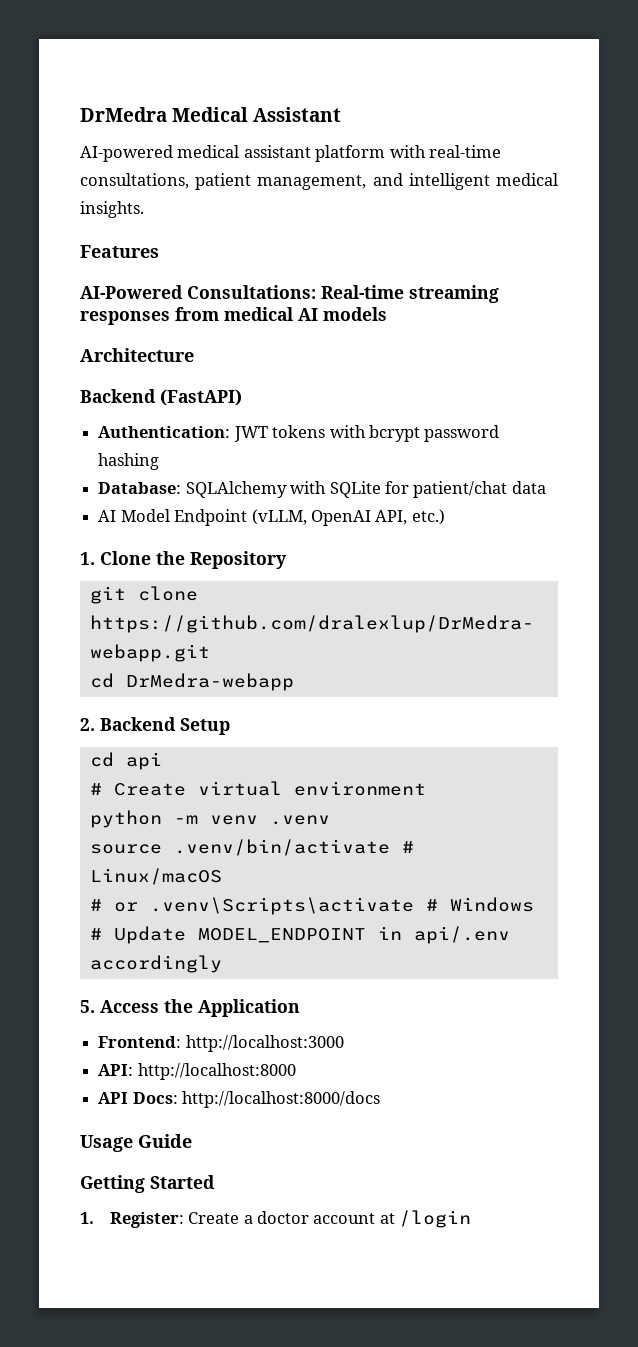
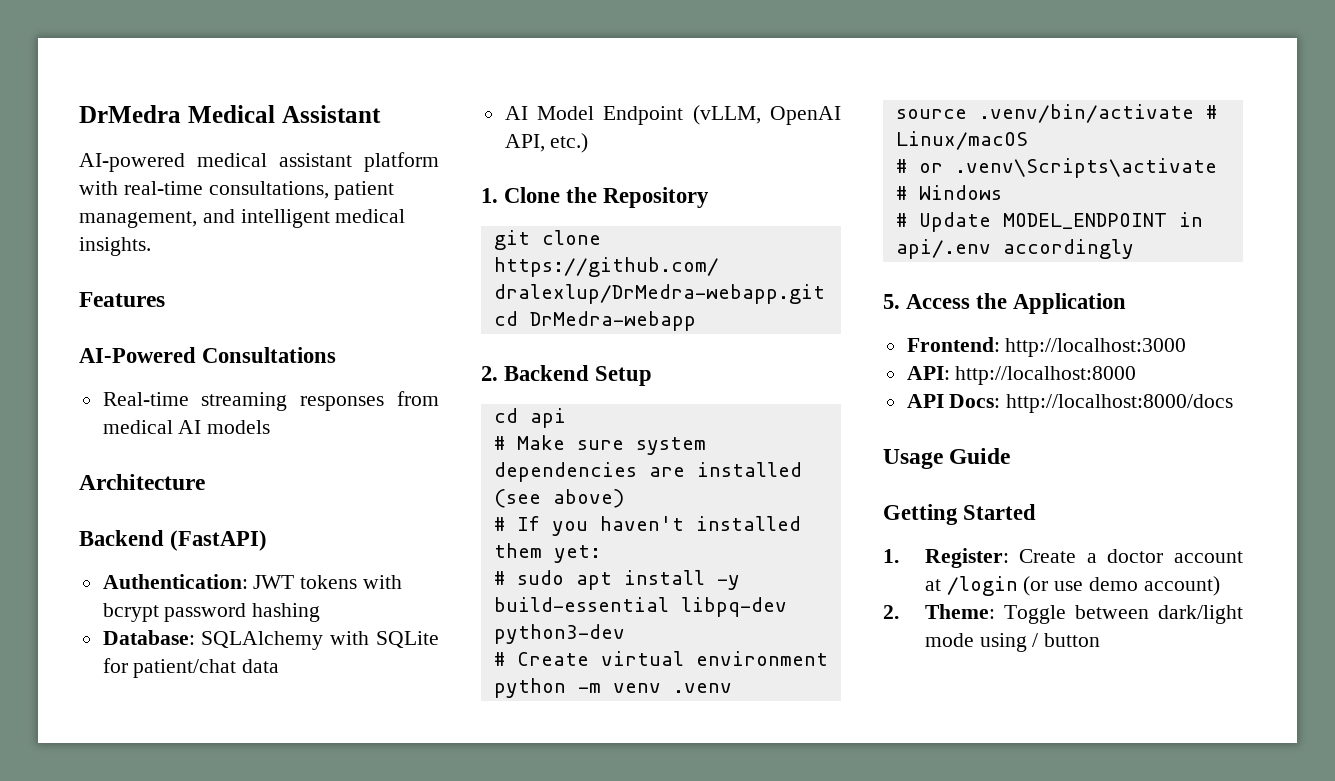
- AI-Powered Consultations: Real-time streaming responses from medical AI models
+ AI-Powered Consultations
+ Real-time streaming responses from medical AI models
+ # Make sure system dependencies are installed (see above)
+ # If you haven't installed them yet:
+ # sudo apt install -y build-essential libpq-dev python3-dev
- 1. Register: Create a doctor account at /login
+ 1. Register: Create a doctor account at /login (or use demo account)
+ 2. Theme: Toggle between dark/light mode using / button

